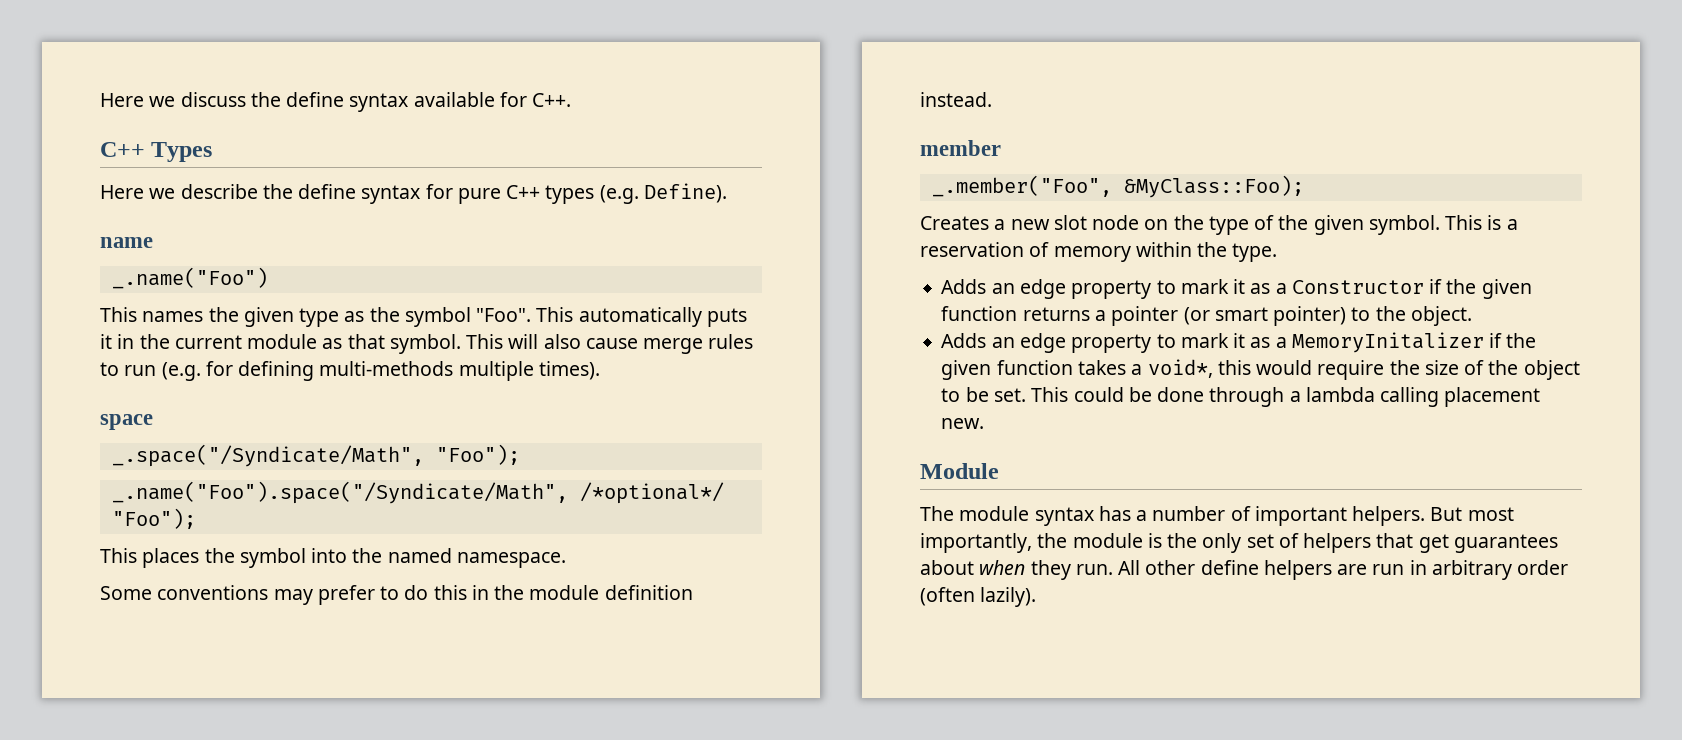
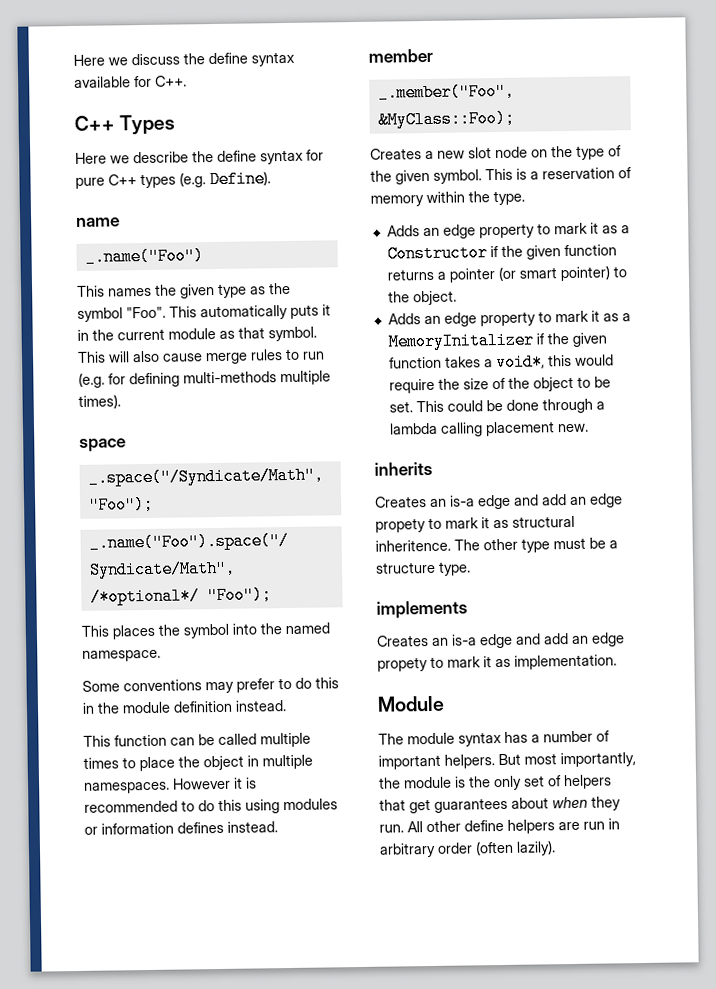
+ This function can be called multiple times to place the object in multiple namespaces. However it is recommended to do this using modules or information defines instead.
+ inherits
+ Creates an is-a edge and add an edge propety to mark it as structural inheritence. The other type must be a structure type.
+ implements
+ Creates an is-a edge and add an edge propety to mark it as implementation.

